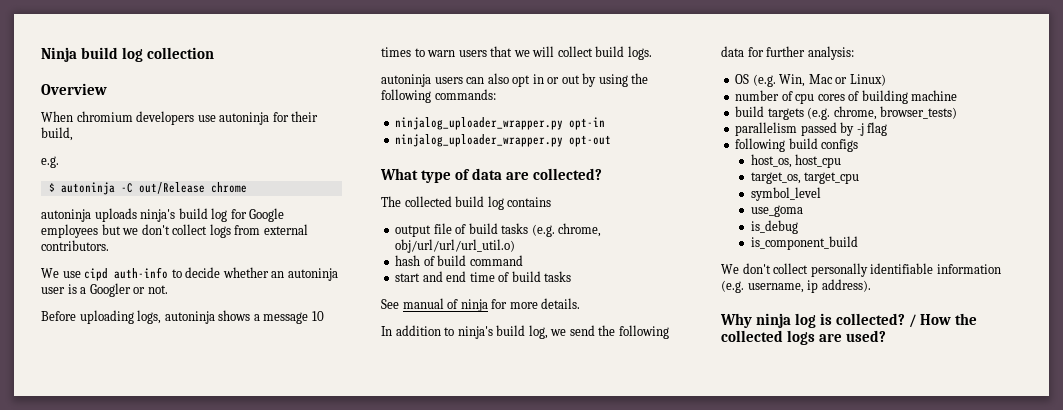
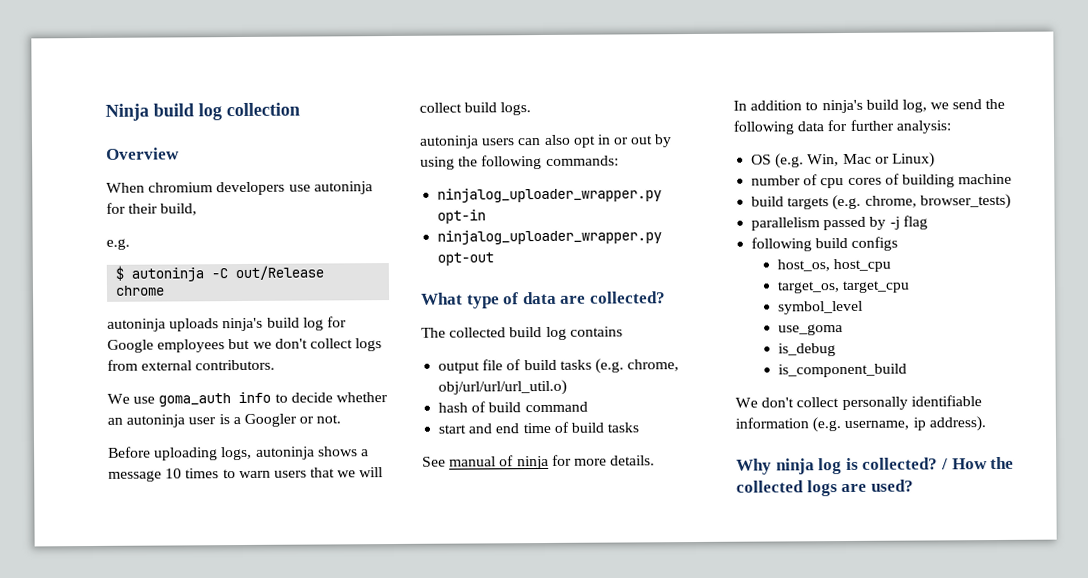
- We use cipd auth-info to decide whether an autoninja user is a Googler or not.
+ We use goma_auth info to decide whether an autoninja user is a Googler or not.

